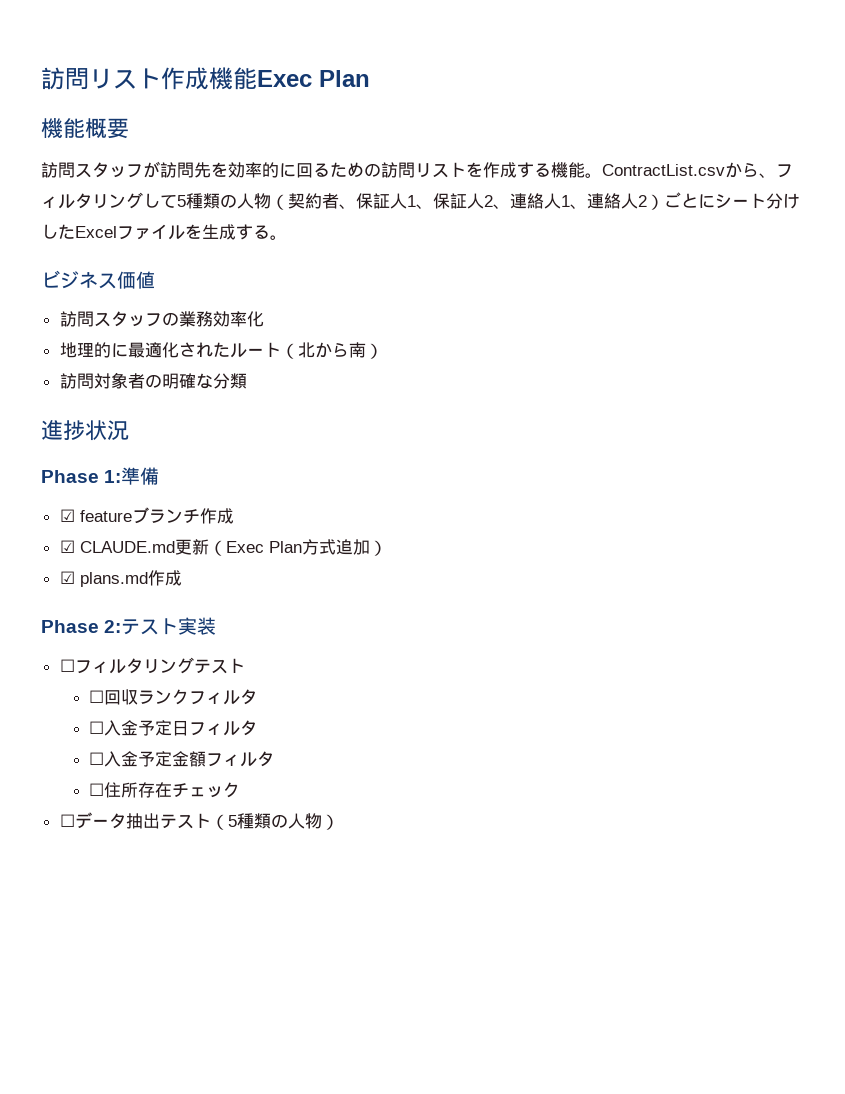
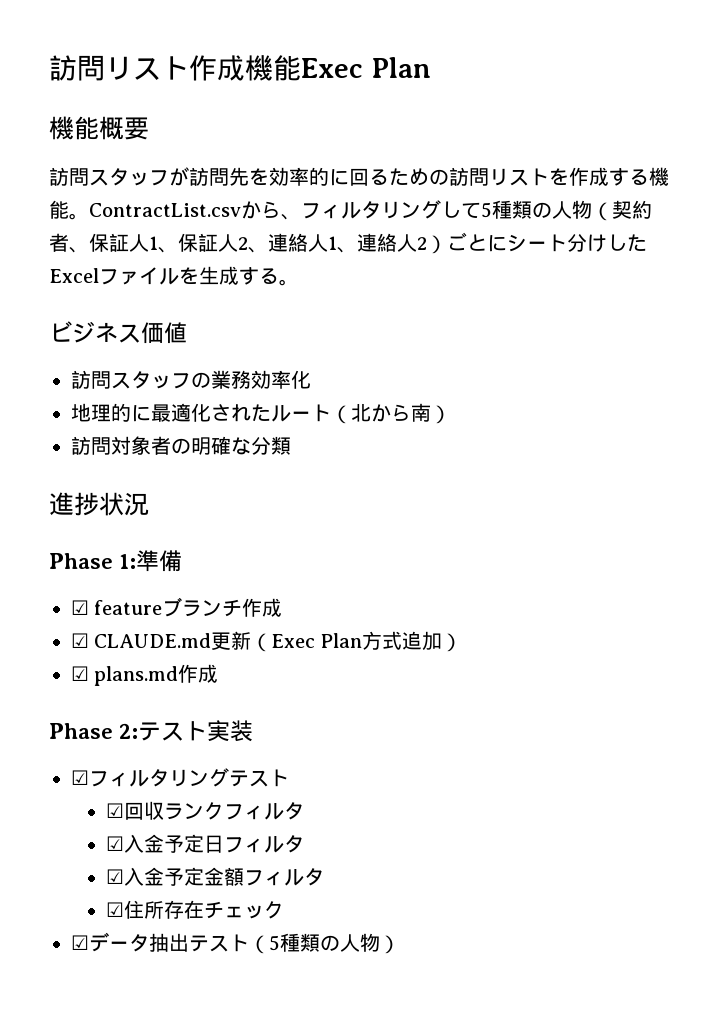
- ☐フィルタリングテスト
+ ☑フィルタリングテスト
- ☐回収ランクフィルタ
+ ☑回収ランクフィルタ
- ☐入金予定日フィルタ
+ ☑入金予定日フィルタ
- ☐入金予定金額フィルタ
+ ☑入金予定金額フィルタ
- ☐住所存在チェック
+ ☑住所存在チェック
- ☐データ抽出テスト（5種類の人物）
+ ☑データ抽出テスト（5種類の人物）

